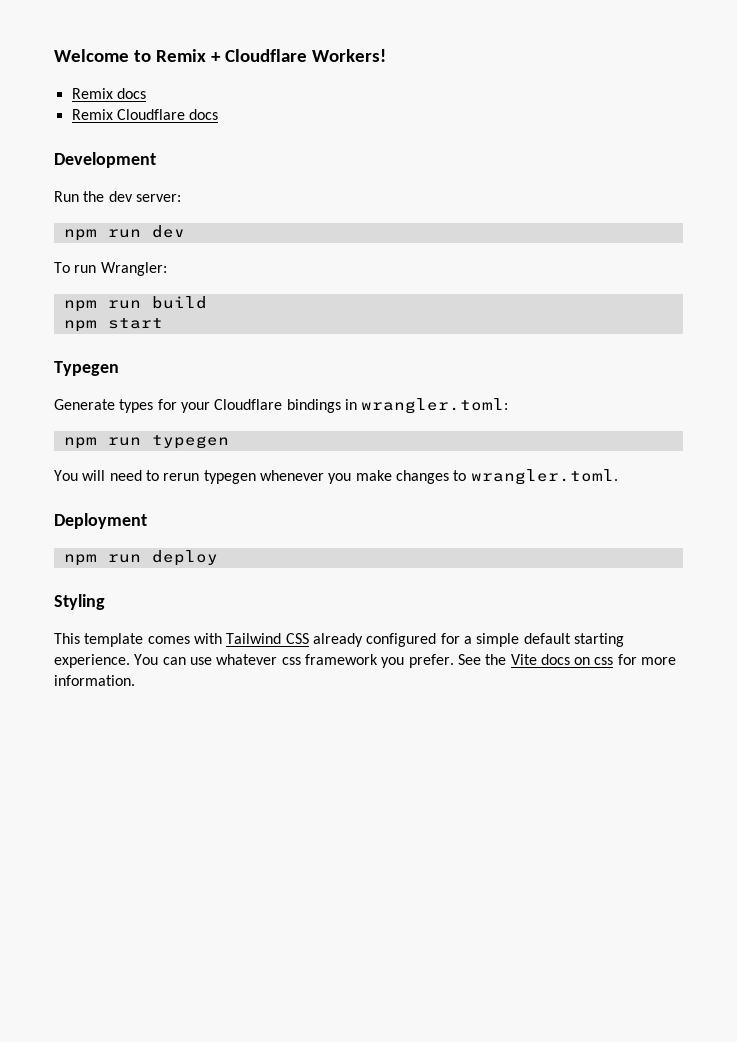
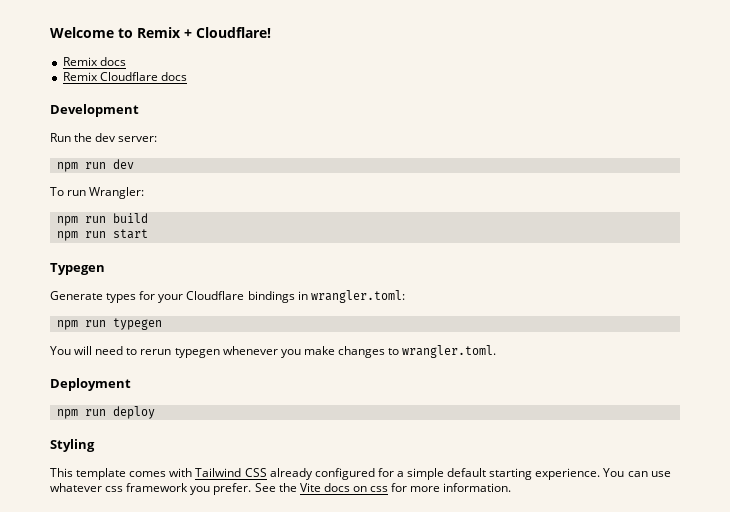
- Welcome to Remix + Cloudflare Workers!
+ Welcome to Remix + Cloudflare!
- npm start
+ npm run start

